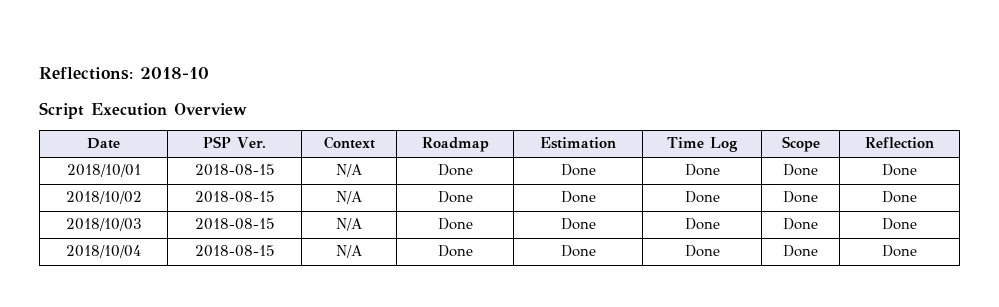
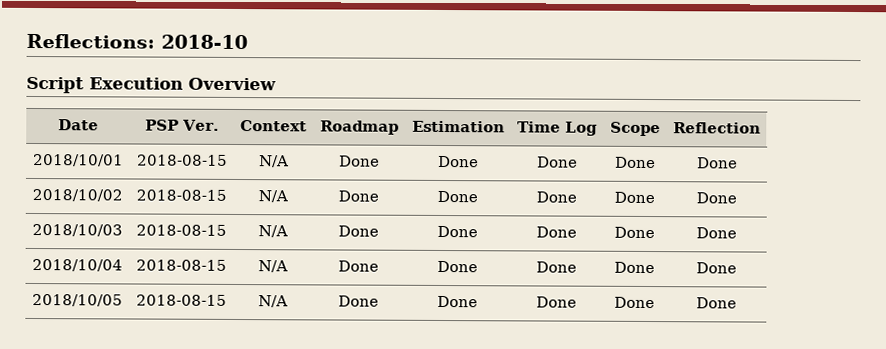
+ 2018/10/05 | 2018-08-15 | N/A | Done | Done | Done | Done | Done

